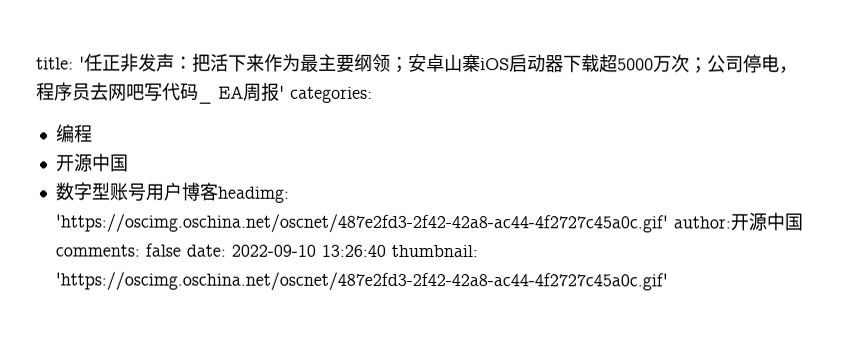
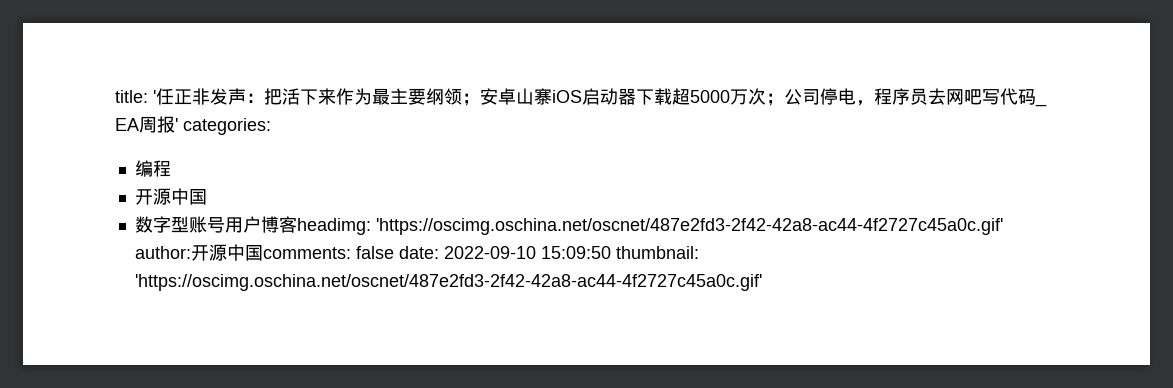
- 数字型账号用户博客headimg: 'https://oscimg.oschina.net/oscnet/487e2fd3-2f42-42a8-ac44-4f2727c45a0c.gif' author:开源中国comments: false date: 2022-09-10 13:26:40 thumbnail: 'https://oscimg.oschina.net/oscnet/487e2fd3-2f42-42a8-ac44-4f2727c45a0c.gif'
+ 数字型账号用户博客headimg: 'https://oscimg.oschina.net/oscnet/487e2fd3-2f42-42a8-ac44-4f2727c45a0c.gif' author:开源中国comments: false date: 2022-09-10 15:09:50 thumbnail: 'https://oscimg.oschina.net/oscnet/487e2fd3-2f42-42a8-ac44-4f2727c45a0c.gif'

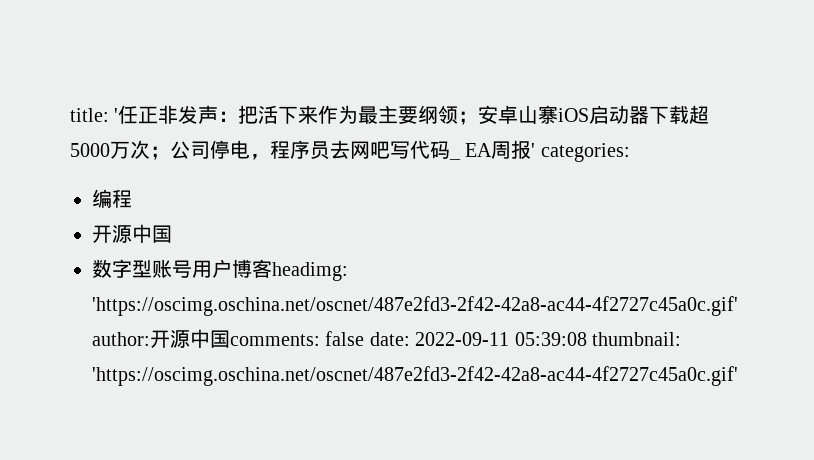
- 数字型账号用户博客headimg: 'https://oscimg.oschina.net/oscnet/487e2fd3-2f42-42a8-ac44-4f2727c45a0c.gif' author:开源中国comments: false date: 2022-09-10 15:09:50 thumbnail: 'https://oscimg.oschina.net/oscnet/487e2fd3-2f42-42a8-ac44-4f2727c45a0c.gif'
+ 数字型账号用户博客headimg: 'https://oscimg.oschina.net/oscnet/487e2fd3-2f42-42a8-ac44-4f2727c45a0c.gif' author:开源中国comments: false date: 2022-09-11 05:39:08 thumbnail: 'https://oscimg.oschina.net/oscnet/487e2fd3-2f42-42a8-ac44-4f2727c45a0c.gif'

